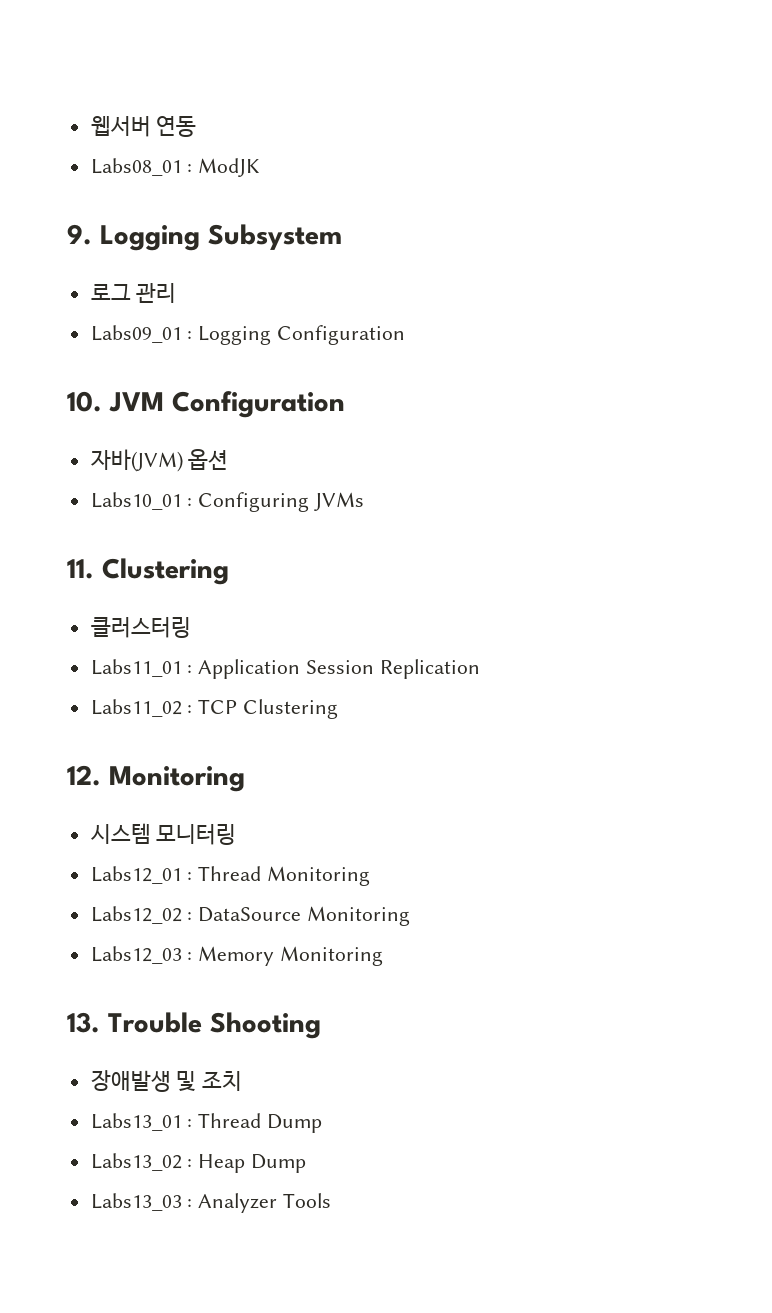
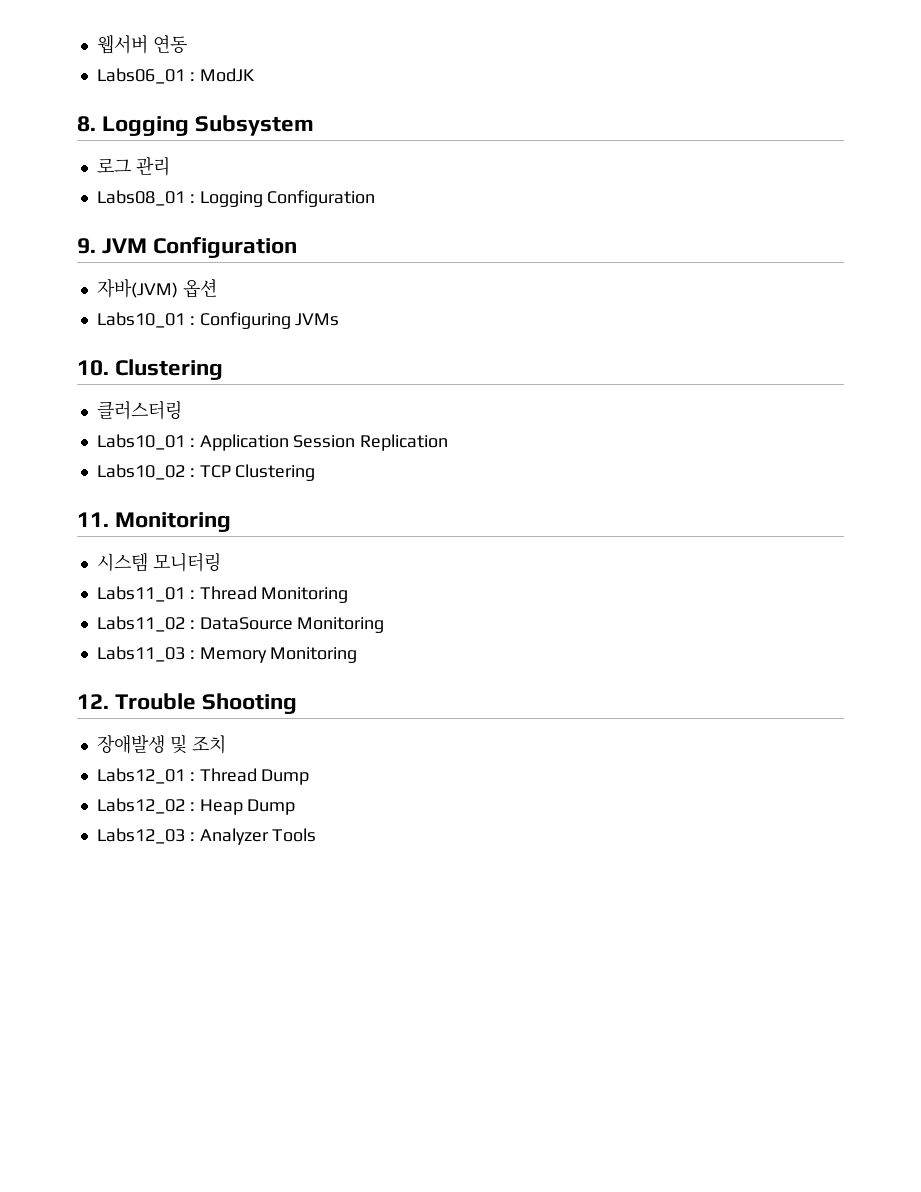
- Labs08_01 : ModJK
+ Labs06_01 : ModJK
- 9. Logging Subsystem
+ 8. Logging Subsystem
- Labs09_01 : Logging Configuration
+ Labs08_01 : Logging Configuration
- 10. JVM Configuration
+ 9. JVM Configuration
- 11. Clustering
+ 10. Clustering
- Labs11_01 : Application Session Replication
+ Labs10_01 : Application Session Replication
- Labs11_02 : TCP Clustering
+ Labs10_02 : TCP Clustering
- 12. Monitoring
+ 11. Monitoring
- Labs12_01 : Thread Monitoring
+ Labs11_01 : Thread Monitoring
- Labs12_02 : DataSource Monitoring
+ Labs11_02 : DataSource Monitoring
- Labs12_03 : Memory Monitoring
+ Labs11_03 : Memory Monitoring
- 13. Trouble Shooting
+ 12. Trouble Shooting
- Labs13_01 : Thread Dump
+ Labs12_01 : Thread Dump
- Labs13_02 : Heap Dump
+ Labs12_02 : Heap Dump
- Labs13_03 : Analyzer Tools
+ Labs12_03 : Analyzer Tools

